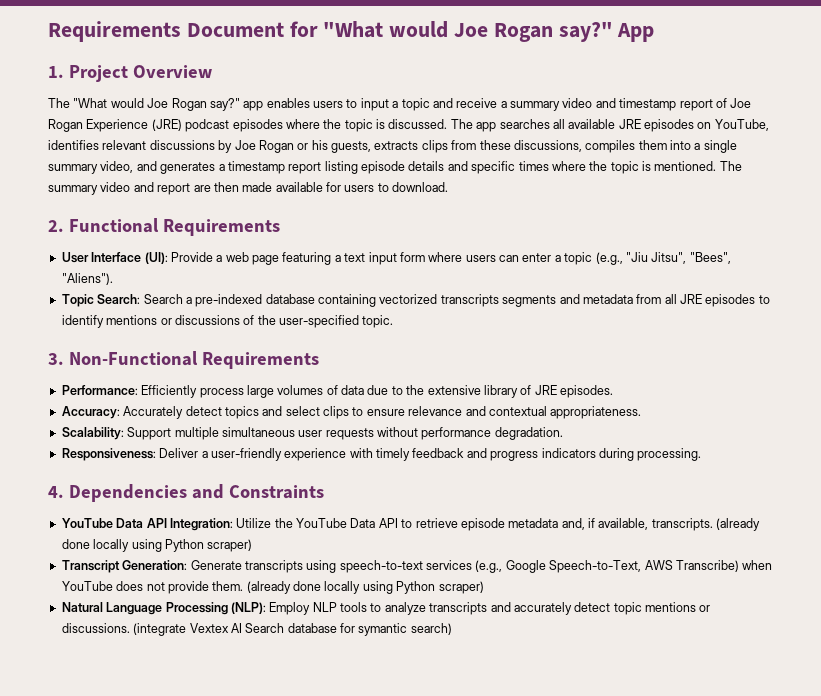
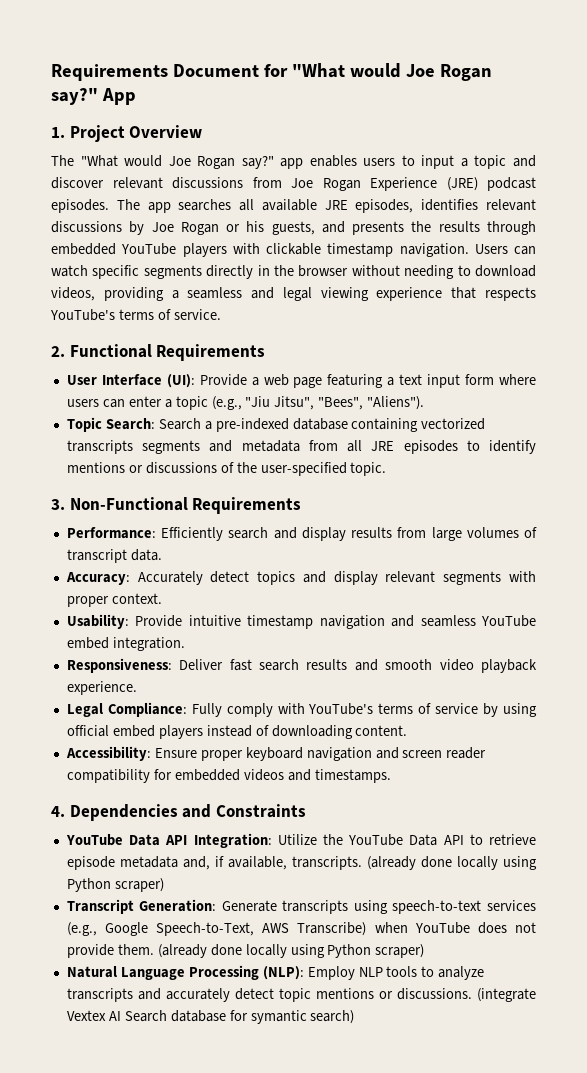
- The "What would Joe Rogan say?" app enables users to input a topic and receive a summary video and timestamp report of Joe Rogan Experience (JRE) podcast episodes where the topic is discussed.
+ The "What would Joe Rogan say?" app enables users to input a topic and discover relevant discussions from Joe Rogan Experience (JRE) podcast episodes.
- The app searches all available JRE episodes on YouTube, identifies relevant discussions by Joe Rogan or his guests, extracts clips from these discussions, compiles them into a single summary video, and generates a timestamp report listing episode details and specific times where the topic is mentioned. The summary video and report are then made available for users to download.
+ The app searches all available JRE episodes, identifies relevant discussions by Joe Rogan or his guests, and presents the results through embedded YouTube players with clickable timestamp navigation. Users can watch specific segments directly in the browser without needing to download videos, providing a seamless and legal viewing experience that respects YouTube's terms of service.
- Performance: Efficiently process large volumes of data due to the extensive library of JRE episodes.
+ Performance: Efficiently search and display results from large volumes of transcript data.
- Accuracy: Accurately detect topics and select clips to ensure relevance and contextual appropriateness.
- Scalability: Support multiple simultaneous user requests without performance degradation.
- Responsiveness: Deliver a user-friendly experience with timely feedback and progress indicators during processing.
+ Accuracy: Accurately detect topics and display relevant segments with proper context.
+ Usability: Provide intuitive timestamp navigation and seamless YouTube embed integration.
+ Responsiveness: Deliver fast search results and smooth video playback experience.
+ Legal Compliance: Fully comply with YouTube's terms of service by using official embed players instead of downloading content.
+ Accessibility: Ensure proper keyboard navigation and screen reader compatibility for embedded videos and timestamps.

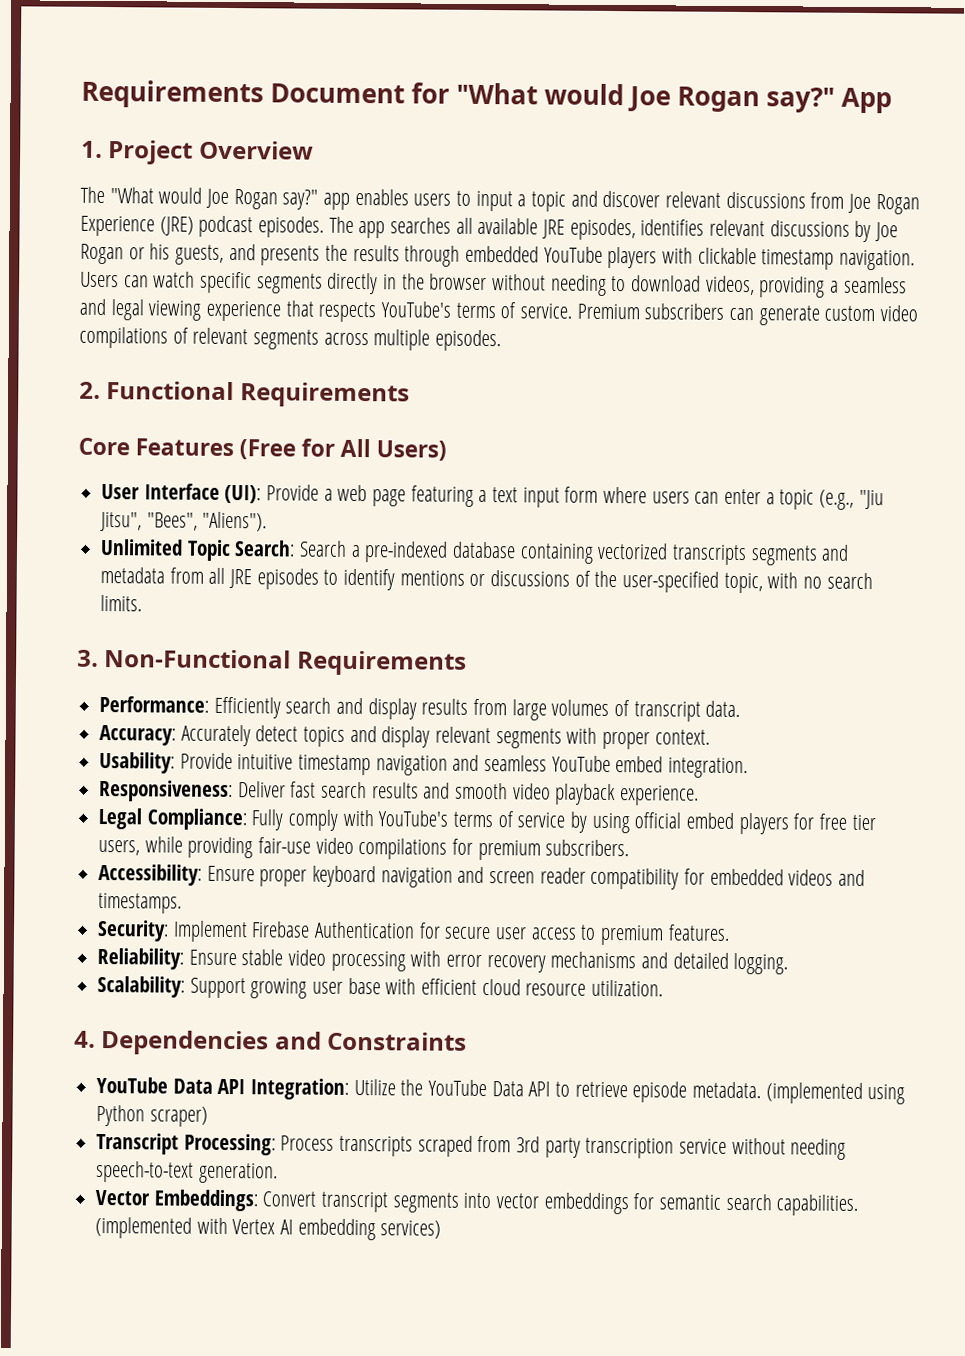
- Users can watch specific segments directly in the browser without needing to download videos, providing a seamless and legal viewing experience that respects YouTube's terms of service.
+ Users can watch specific segments directly in the browser without needing to download videos, providing a seamless and legal viewing experience that respects YouTube's terms of service. Premium subscribers can generate custom video compilations of relevant segments across multiple episodes.
  2. Functional Requirements
+ Core Features (Free for All Users)
- Topic Search: Search a pre-indexed database containing vectorized transcripts segments and metadata from all JRE episodes to identify mentions or discussions of the user-specified topic.
+ Unlimited Topic Search: Search a pre-indexed database containing vectorized transcripts segments and metadata from all JRE episodes to identify mentions or discussions of the user-specified topic, with no search limits.
- Legal Compliance: Fully comply with YouTube's terms of service by using official embed players instead of downloading content.
+ Legal Compliance: Fully comply with YouTube's terms of service by using official embed players for free tier users, while providing fair-use video compilations for premium subscribers.
+ Security: Implement Firebase Authentication for secure user access to premium features.
+ Reliability: Ensure stable video processing with error recovery mechanisms and detailed logging.
+ Scalability: Support growing user base with efficient cloud resource utilization.
- YouTube Data API Integration: Utilize the YouTube Data API to retrieve episode metadata and, if available, transcripts. (already done locally using Python scraper)
- Transcript Generation: Generate transcripts using speech-to-text services (e.g., Google Speech-to-Text, AWS Transcribe) when YouTube does not provide them. (already done locally using Python scraper)
- Natural Language Processing (NLP): Employ NLP tools to analyze transcripts and accurately detect topic mentions or discussions. (integrate Vextex AI Search database for symantic search)
+ YouTube Data API Integration: Utilize the YouTube Data API to retrieve episode metadata. (implemented using Python scraper)
+ Transcript Processing: Process transcripts scraped from 3rd party transcription service without needing speech-to-text generation.
+ Vector Embeddings: Convert transcript segments into vector embeddings for semantic search capabilities. (implemented with Vertex AI embedding services)

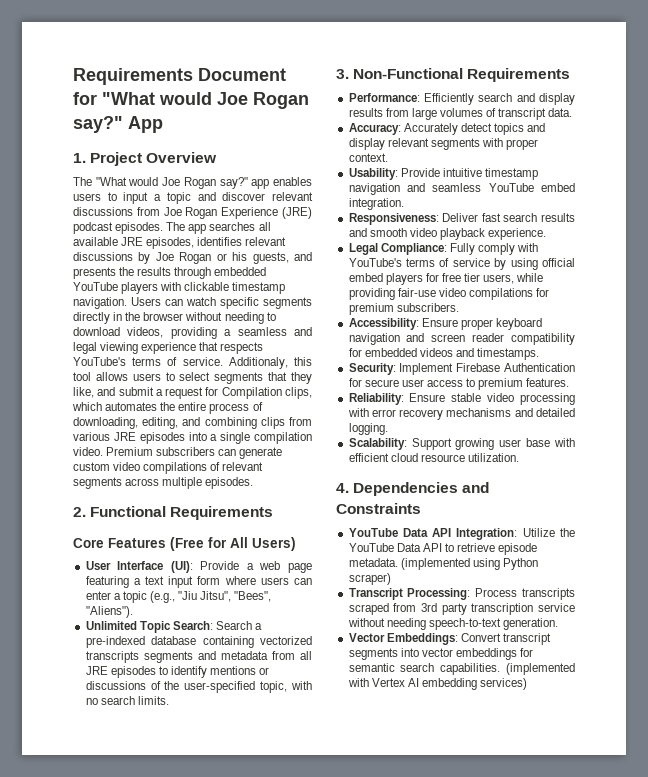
+ Additionaly, this tool allows users to select segments that they like, and submit a request for Compilation clips, which automates the entire process of downloading, editing, and combining clips from various JRE episodes into a single compilation video.

